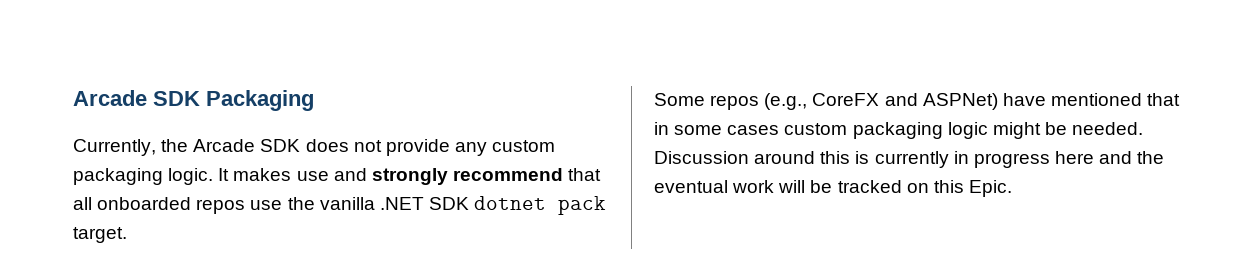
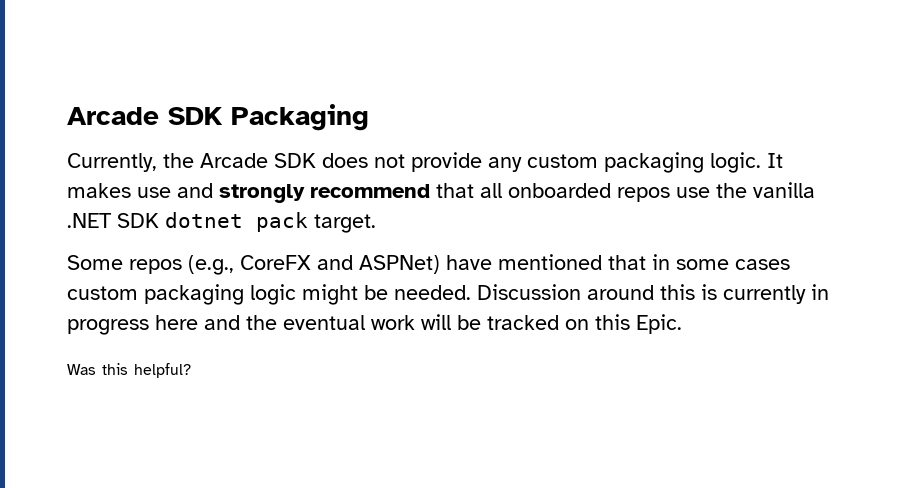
+ Was this helpful?

